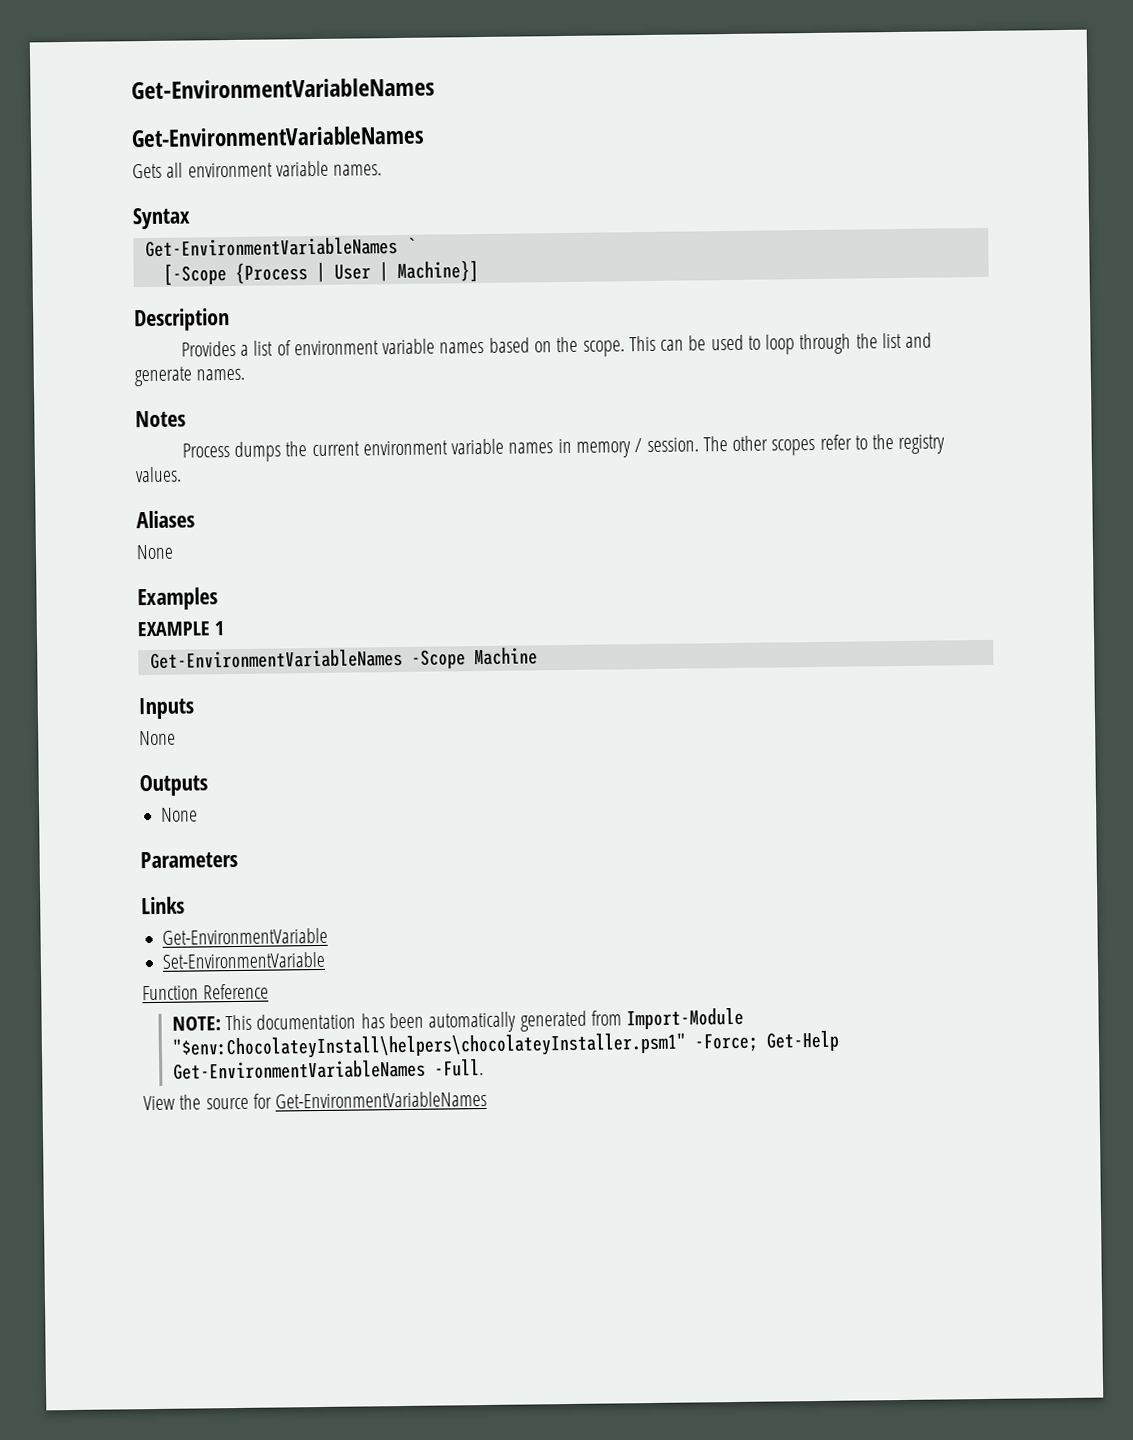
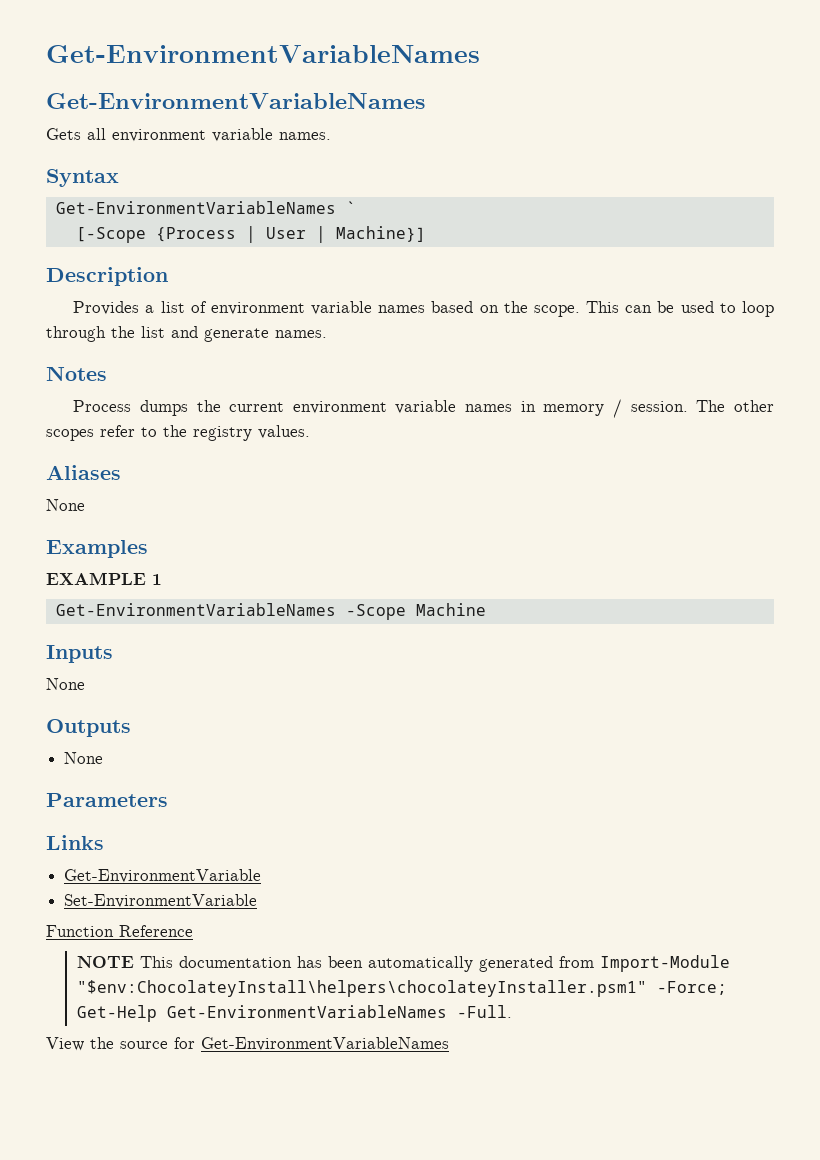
- NOTE: This documentation has been automatically generated from Import-Module "$env:ChocolateyInstall\helpers\chocolateyInstaller.psm1" -Force; Get-Help Get-EnvironmentVariableNames -Full.
+ NOTE This documentation has been automatically generated from Import-Module "$env:ChocolateyInstall\helpers\chocolateyInstaller.psm1" -Force; Get-Help Get-EnvironmentVariableNames -Full.

